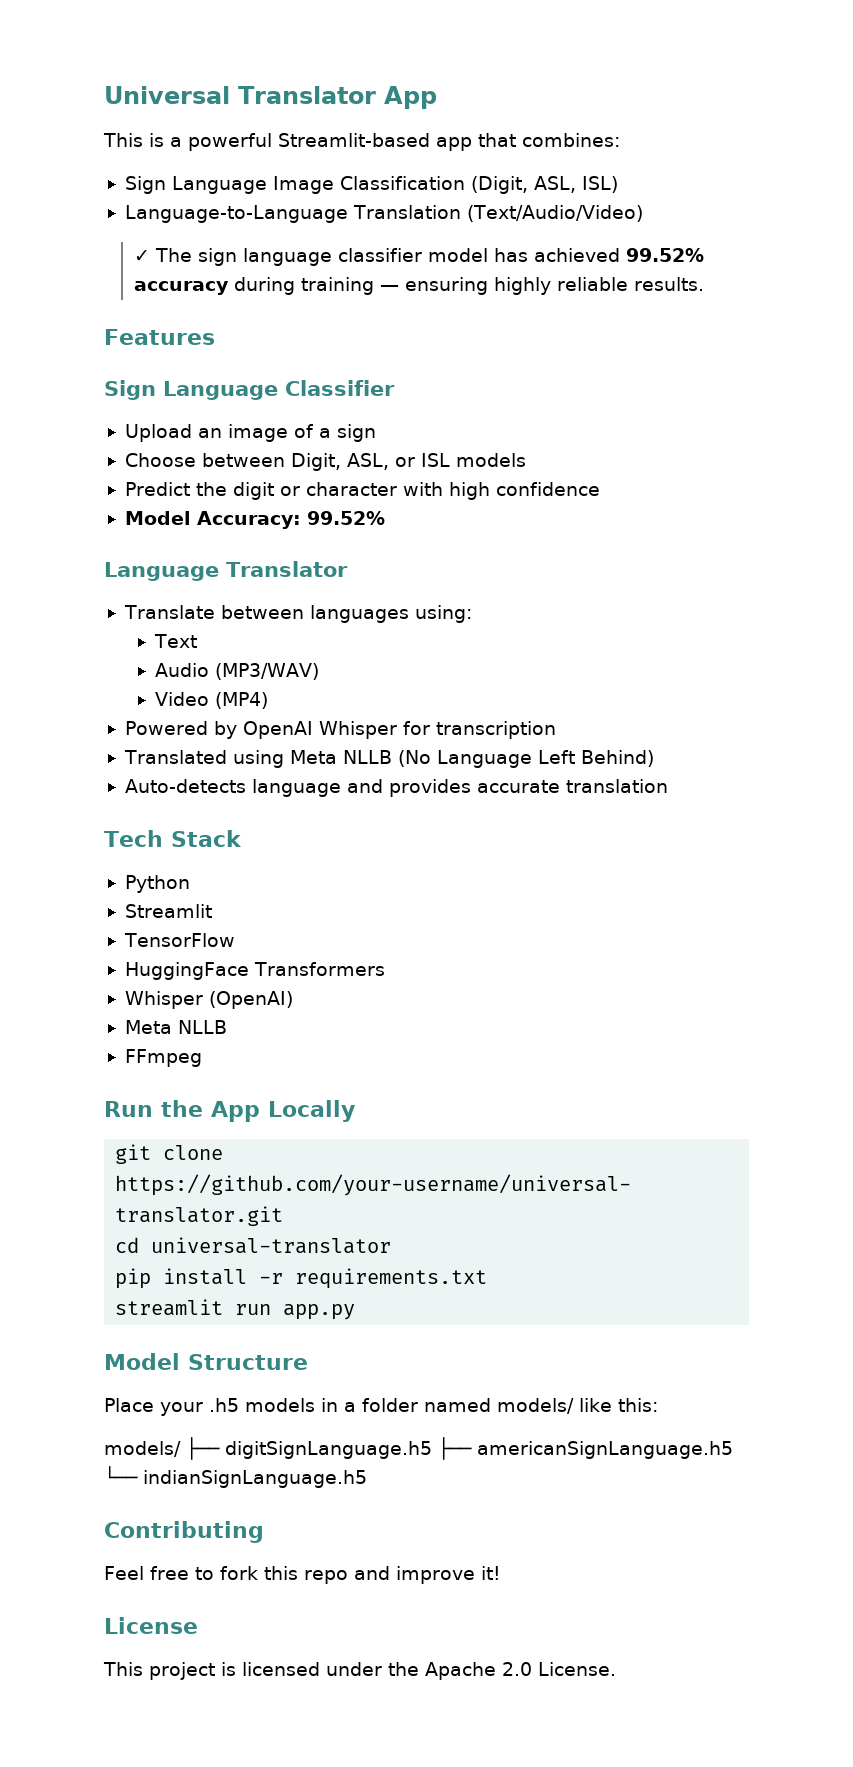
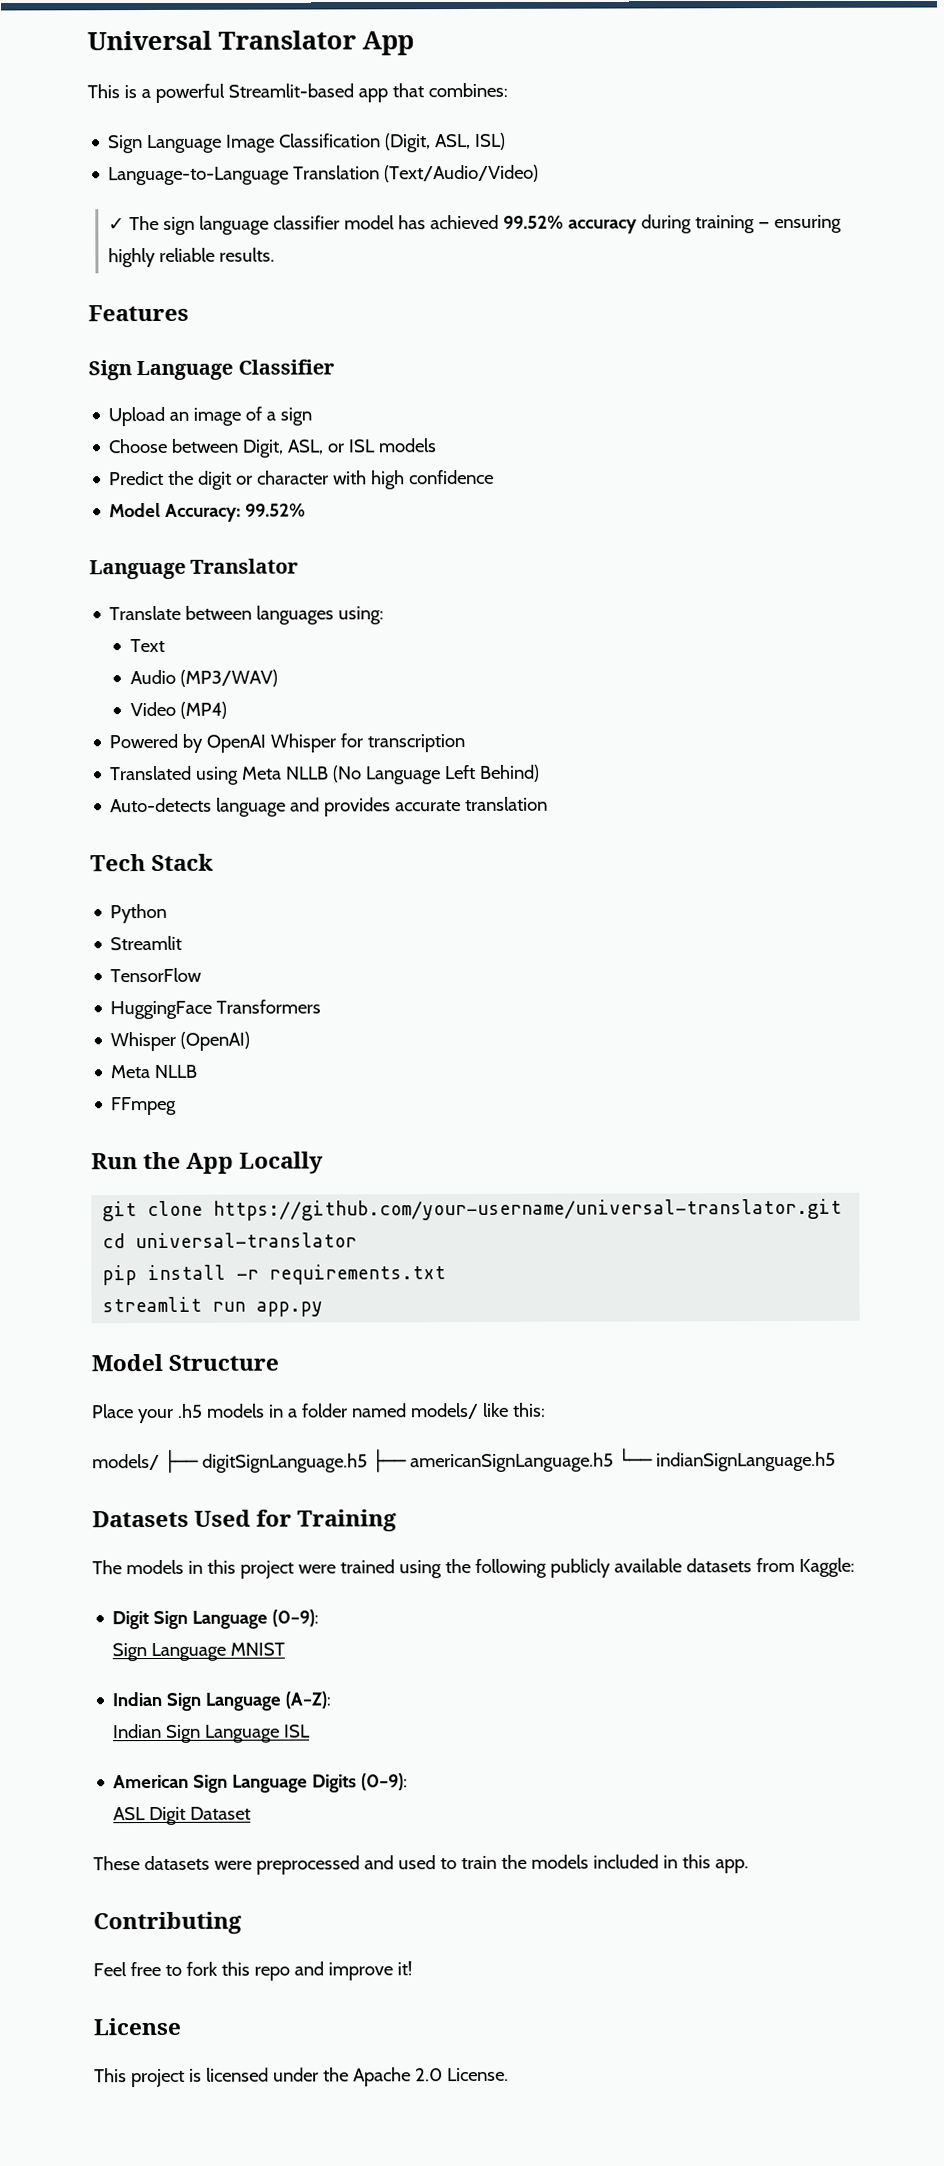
+ Datasets Used for Training
+ The models in this project were trained using the following publicly available datasets from Kaggle:
+ Digit Sign Language (0–9):
+ Sign Language MNIST
+ Indian Sign Language (A–Z):
+ Indian Sign Language ISL
+ American Sign Language Digits (0–9):
+ ASL Digit Dataset
+ These datasets were preprocessed and used to train the models included in this app.

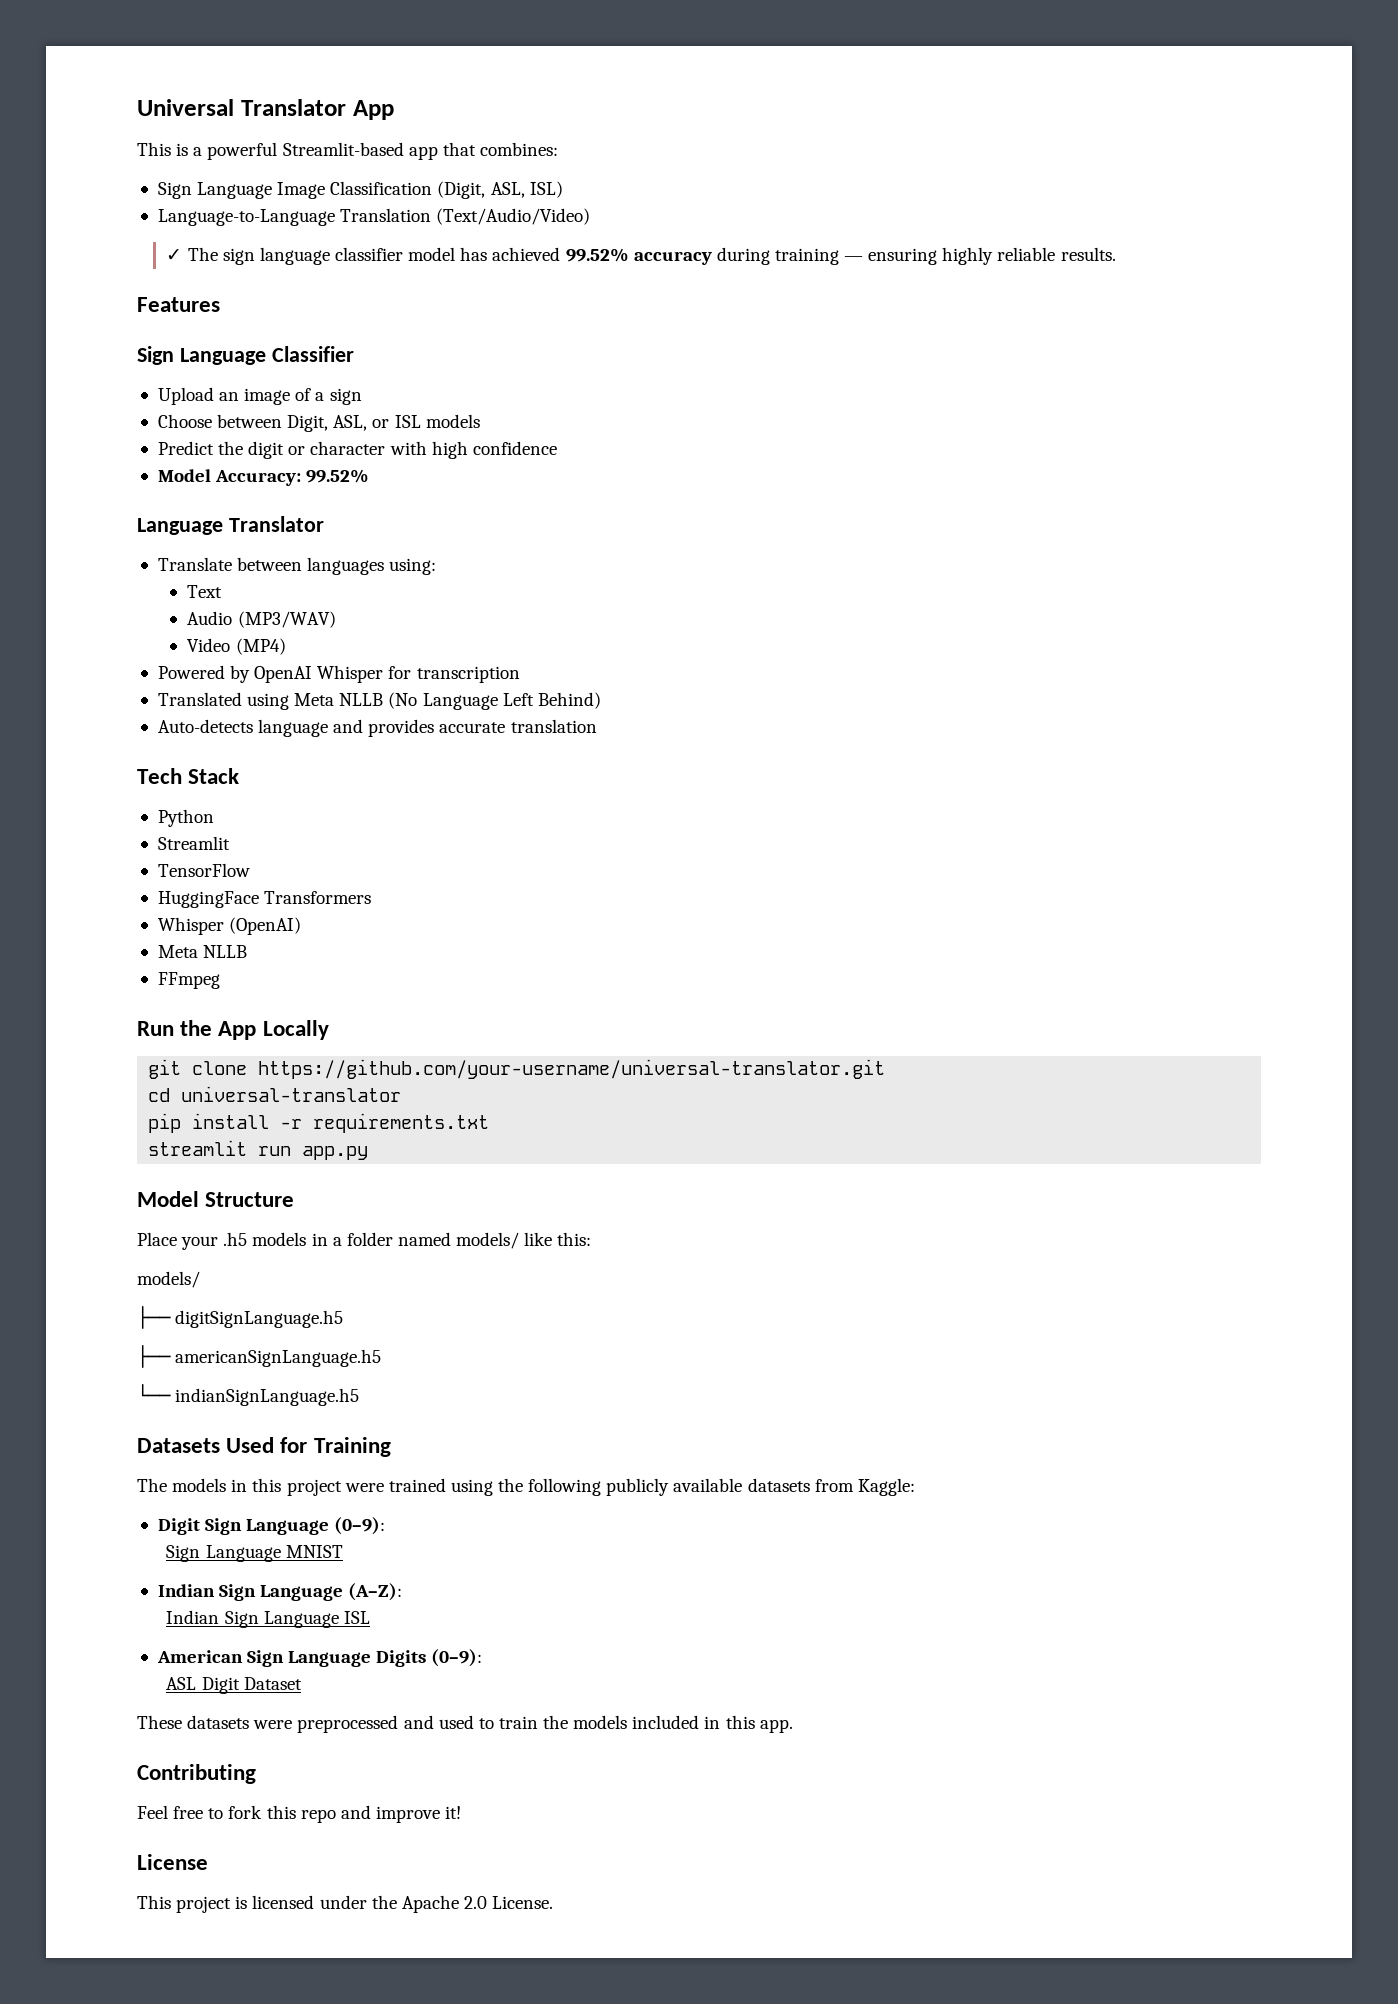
  Place your .h5 models in a folder named models/ like this:
- models/ ├── digitSignLanguage.h5 ├── americanSignLanguage.h5 └── indianSignLanguage.h5
+ models/
+ ├── digitSignLanguage.h5
+ ├── americanSignLanguage.h5
+ └── indianSignLanguage.h5

